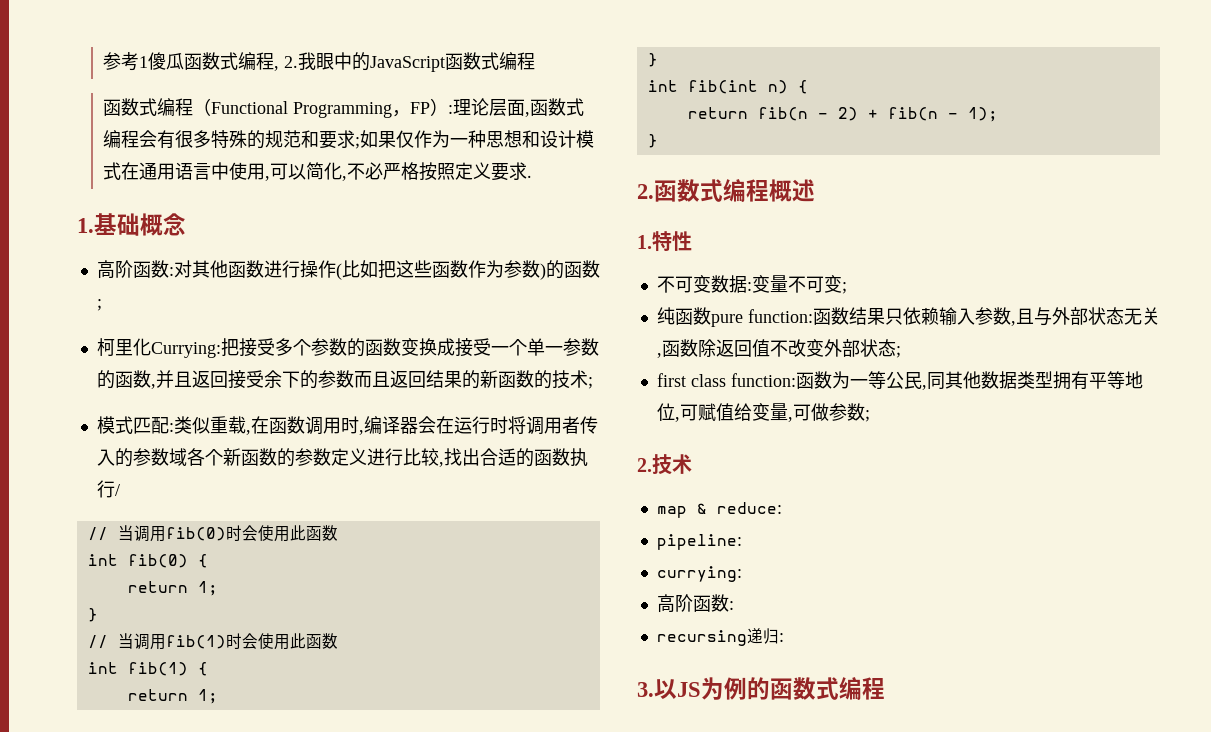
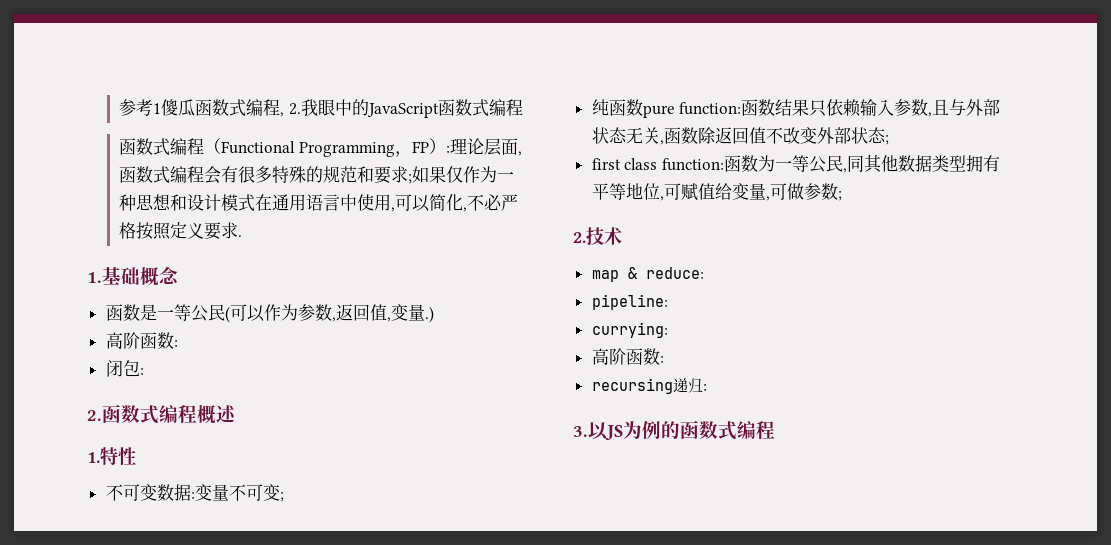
- 高阶函数:对其他函数进行操作(比如把这些函数作为参数)的函数;
- 柯里化Currying:把接受多个参数的函数变换成接受一个单一参数的函数,并且返回接受余下的参数而且返回结果的新函数的技术;
- 模式匹配:类似重载,在函数调用时,编译器会在运行时将调用者传入的参数域各个新函数的参数定义进行比较,找出合适的函数执行/
- // 当调用fib(0)时会使用此函数
- int fib(0) {
- return 1;
- }
- // 当调用fib(1)时会使用此函数
- int fib(1) {
- return 1;
- }
- int fib(int n) {
- return fib(n - 2) + fib(n - 1);
- }
+ 函数是一等公民(可以作为参数,返回值,变量.)
+ 高阶函数:
+ 闭包:

